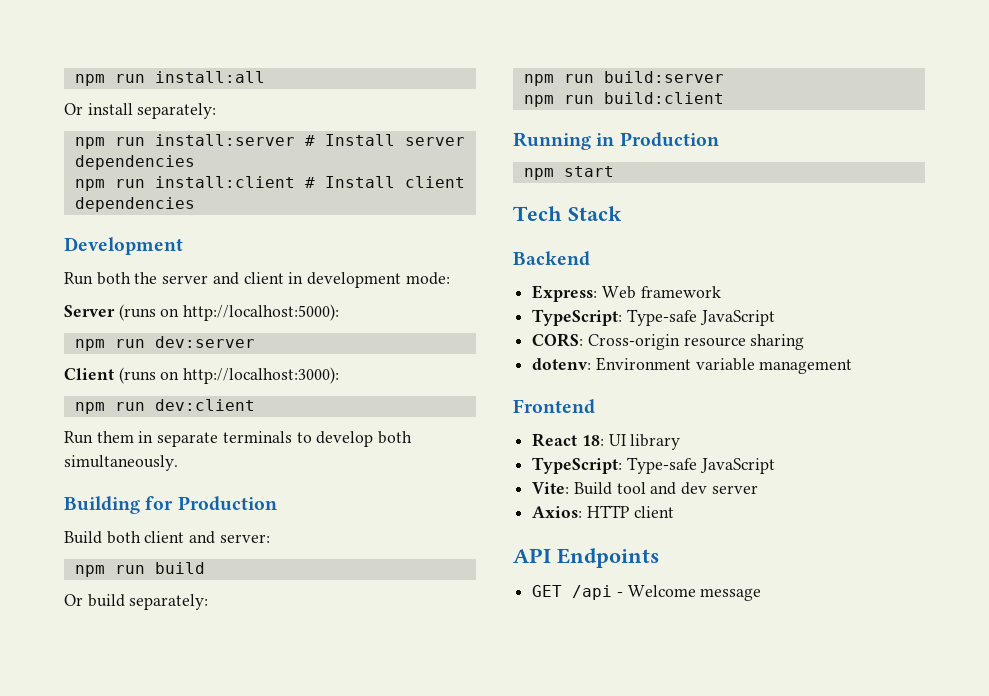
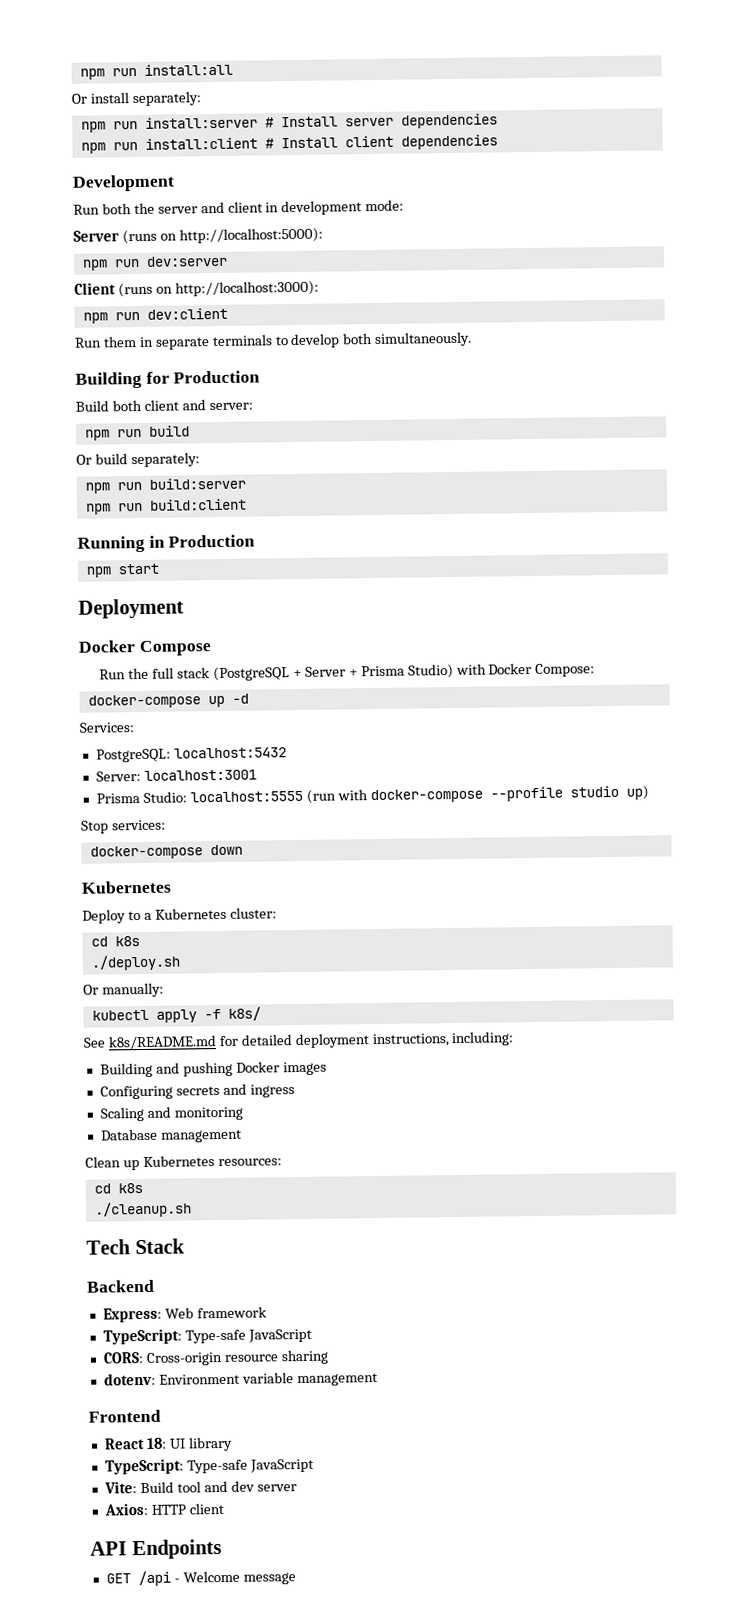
+ Deployment
+ Docker Compose
+ Run the full stack (PostgreSQL + Server + Prisma Studio) with Docker Compose:
+ docker-compose up -d
+ Services:
+ PostgreSQL: localhost:5432
+ Server: localhost:3001
+ Prisma Studio: localhost:5555 (run with docker-compose --profile studio up)
+ Stop services:
+ docker-compose down
+ Kubernetes
+ Deploy to a Kubernetes cluster:
+ cd k8s
+ ./deploy.sh
+ Or manually:
+ kubectl apply -f k8s/
+ See k8s/README.md for detailed deployment instructions, including:
+ Building and pushing Docker images
+ Configuring secrets and ingress
+ Scaling and monitoring
+ Database management
+ Clean up Kubernetes resources:
+ cd k8s
+ ./cleanup.sh

